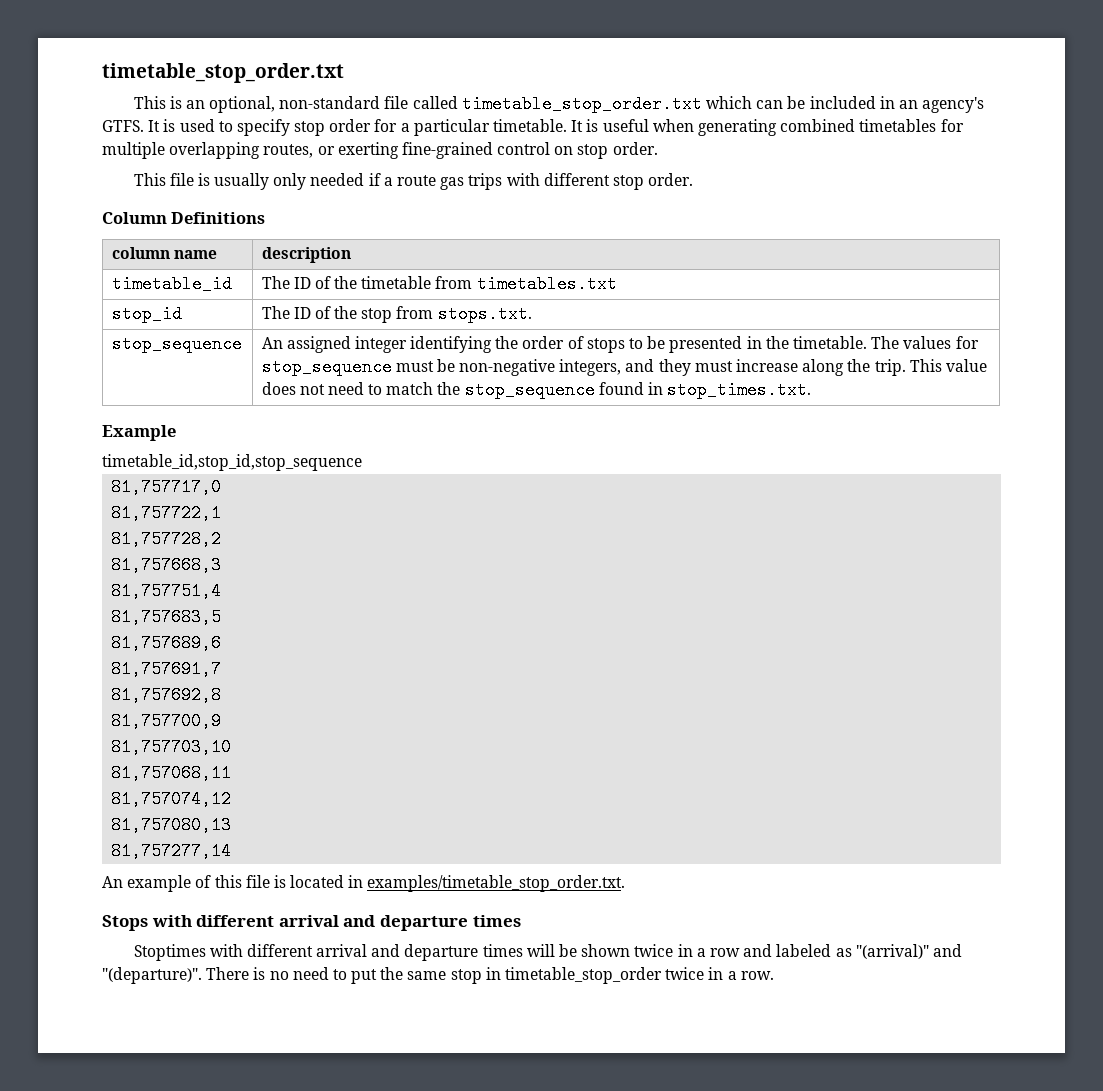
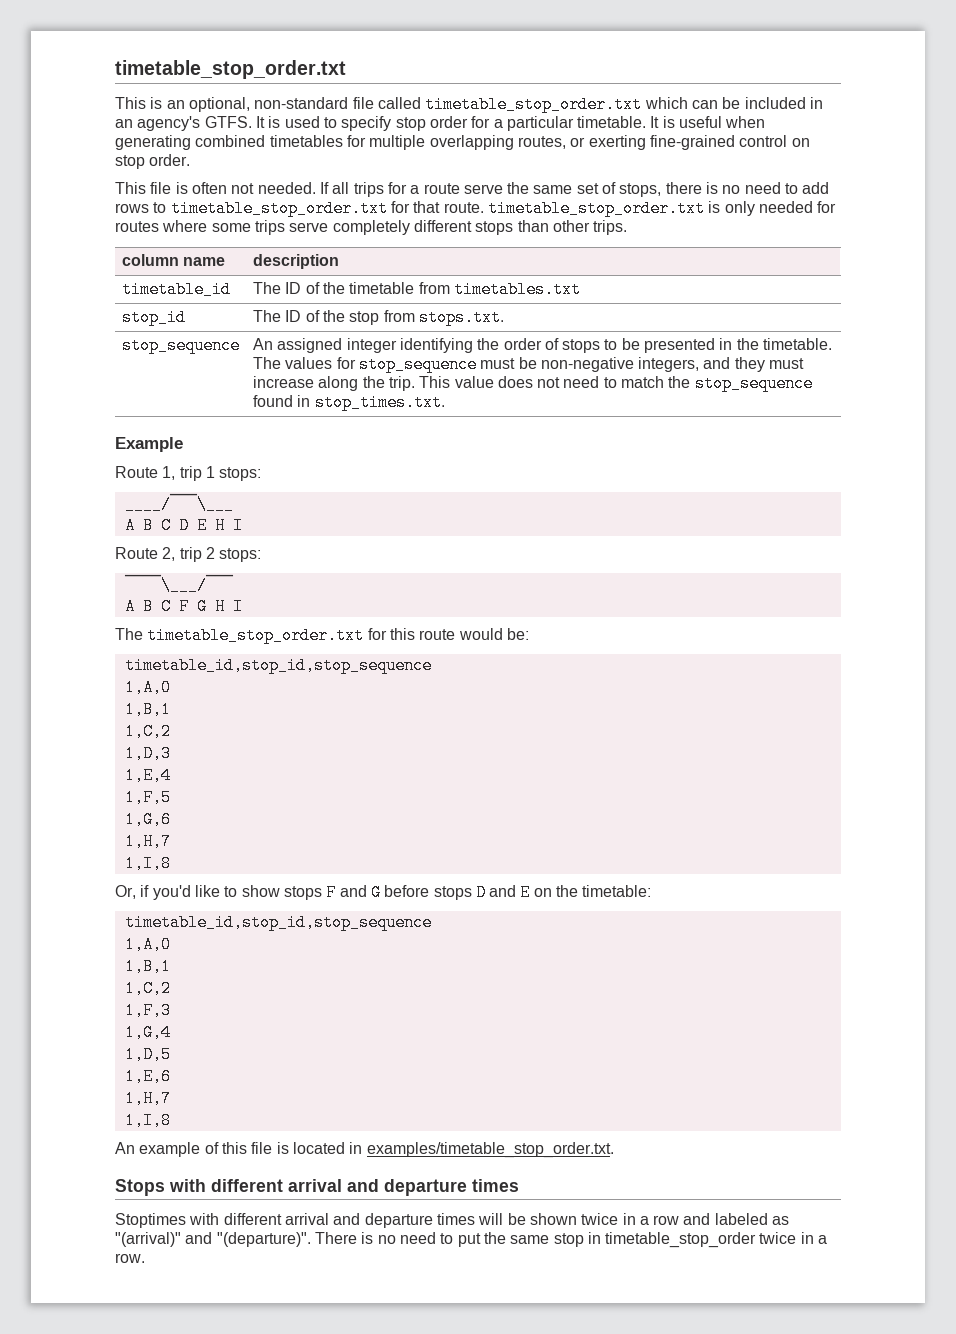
- This file is usually only needed if a route gas trips with different stop order.
- Column Definitions
+ This file is often not needed. If all trips for a route serve the same set of stops, there is no need to add rows to timetable_stop_order.txt for that route. timetable_stop_order.txt is only needed for routes where some trips serve completely different stops than other trips.
+ Route 1, trip 1 stops:
+ ____/‾‾‾\___
+ A B C D E H I
+ Route 2, trip 2 stops:
+ ‾‾‾‾\___/‾‾‾
+ A B C F G H I
+ The timetable_stop_order.txt for this route would be:
  timetable_id,stop_id,stop_sequence
- 81,757717,0
- 81,757722,1
- 81,757728,2
- 81,757668,3
- 81,757751,4
- 81,757683,5
- 81,757689,6
- 81,757691,7
- 81,757692,8
- 81,757700,9
- 81,757703,10
- 81,757068,11
- 81,757074,12
- 81,757080,13
- 81,757277,14
+ 1,A,0
+ 1,B,1
+ 1,C,2
+ 1,D,3
+ 1,E,4
+ 1,F,5
+ 1,G,6
+ 1,H,7
+ 1,I,8
+ Or, if you'd like to show stops F and G before stops D and E on the timetable:
+ timetable_id,stop_id,stop_sequence
+ 1,A,0
+ 1,B,1
+ 1,C,2
+ 1,F,3
+ 1,G,4
+ 1,D,5
+ 1,E,6
+ 1,H,7
+ 1,I,8

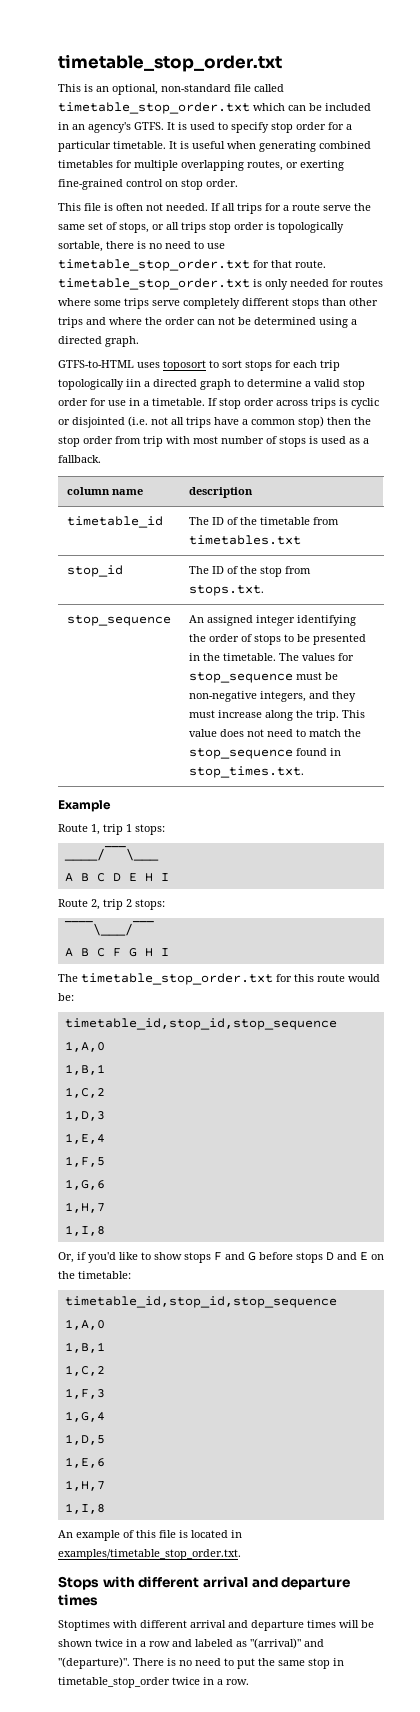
- If all trips for a route serve the same set of stops, there is no need to add rows to timetable_stop_order.txt for that route. timetable_stop_order.txt is only needed for routes where some trips serve completely different stops than other trips.
+ If all trips for a route serve the same set of stops, or all trips stop order is topologically sortable, there is no need to use timetable_stop_order.txt for that route. timetable_stop_order.txt is only needed for routes where some trips serve completely different stops than other trips and where the order can not be determined using a directed graph.
+ GTFS-to-HTML uses toposort to sort stops for each trip topologically iin a directed graph to determine a valid stop order for use in a timetable. If stop order across trips is cyclic or disjointed (i.e. not all trips have a common stop) then the stop order from trip with most number of stops is used as a fallback.

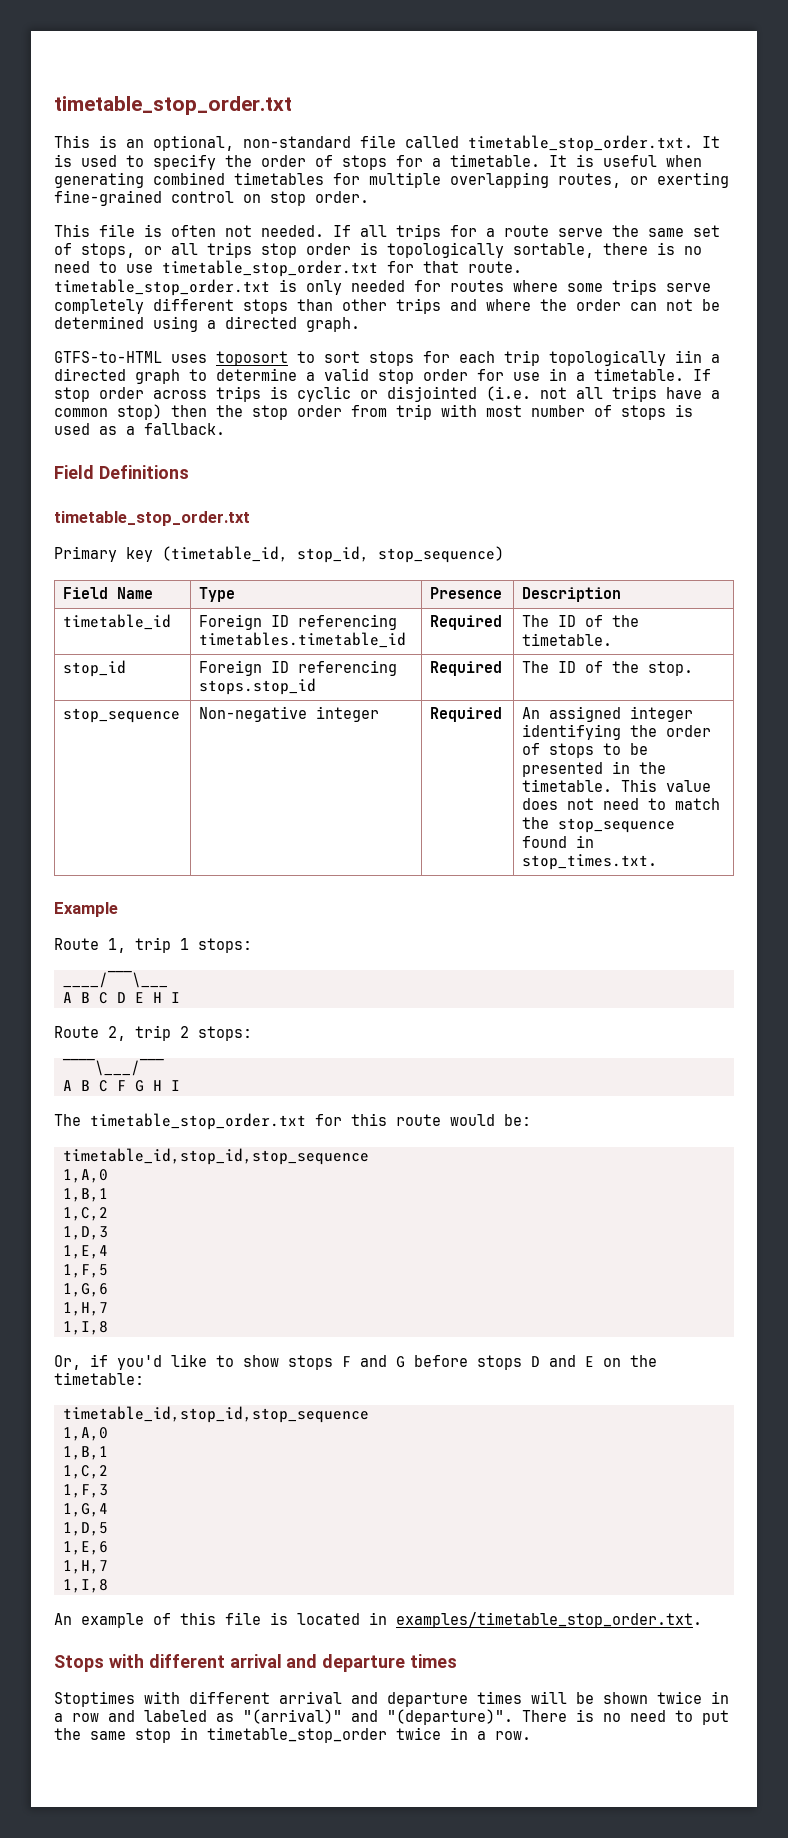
- This is an optional, non-standard file called timetable_stop_order.txt which can be included in an agency's GTFS. It is used to specify stop order for a particular timetable.
+ This is an optional, non-standard file called timetable_stop_order.txt. It is used to specify the order of stops for a timetable.
- column name | description
- timetable_id | The ID of the timetable from timetables.txt
- stop_id | The ID of the stop from stops.txt.
- stop_sequence | An assigned integer identifying the order of stops to be presented in the timetable. The values for stop_sequence must be non-negative integers, and they must increase along the trip. This value does not need to match the stop_sequence found in stop_times.txt.
+ Field Definitions
+ timetable_stop_order.txt
+ Primary key (timetable_id, stop_id, stop_sequence)
+ Field Name | Type | Presence | Description
+ timetable_id | Foreign ID referencing timetables.timetable_id | Required | The ID of the timetable.
+ stop_id | Foreign ID referencing stops.stop_id | Required | The ID of the stop.
+ stop_sequence | Non-negative integer | Required | An assigned integer identifying the order of stops to be presented in the timetable. This value does not need to match the stop_sequence found in stop_times.txt.

